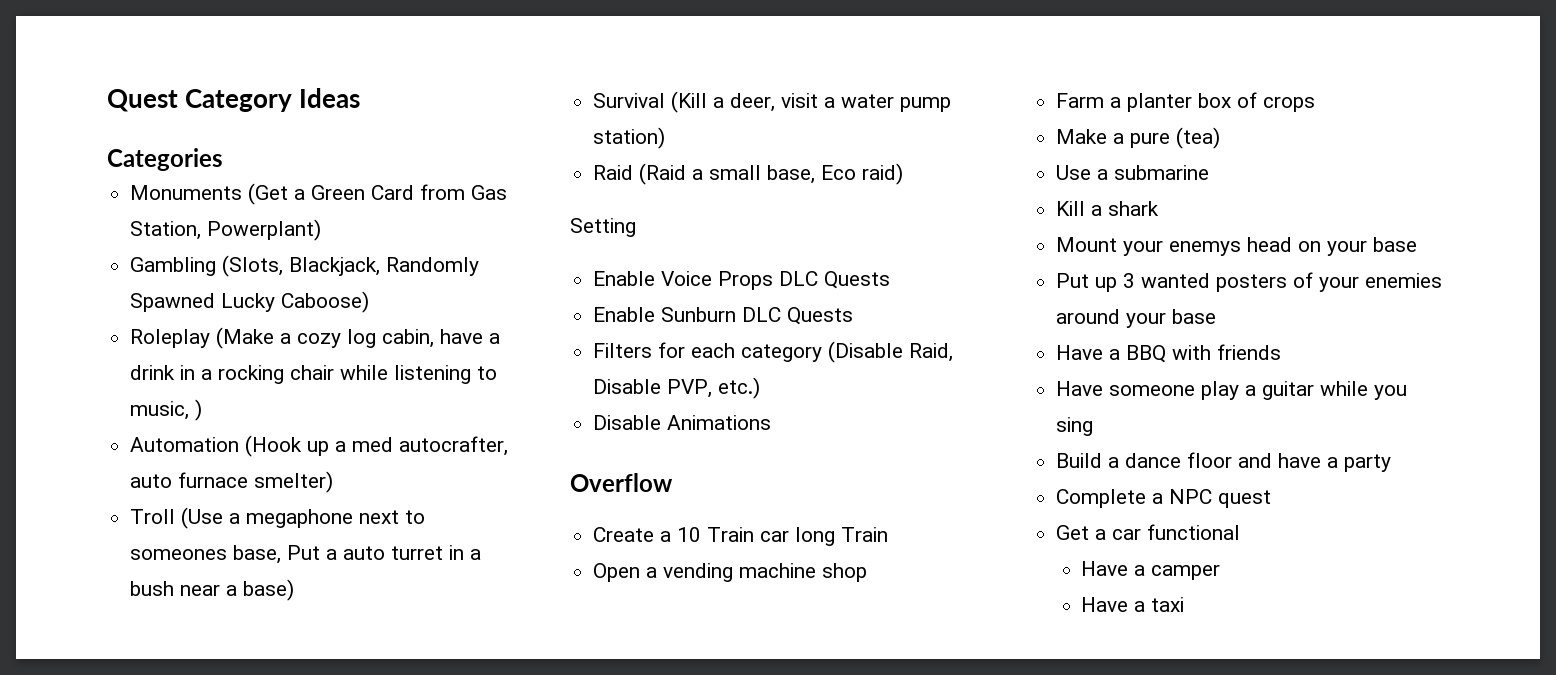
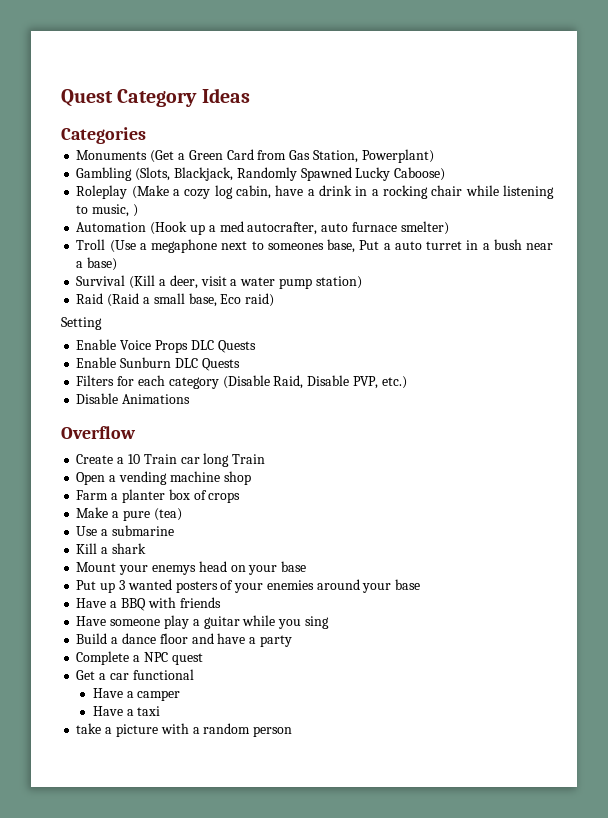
+ take a picture with a random person

